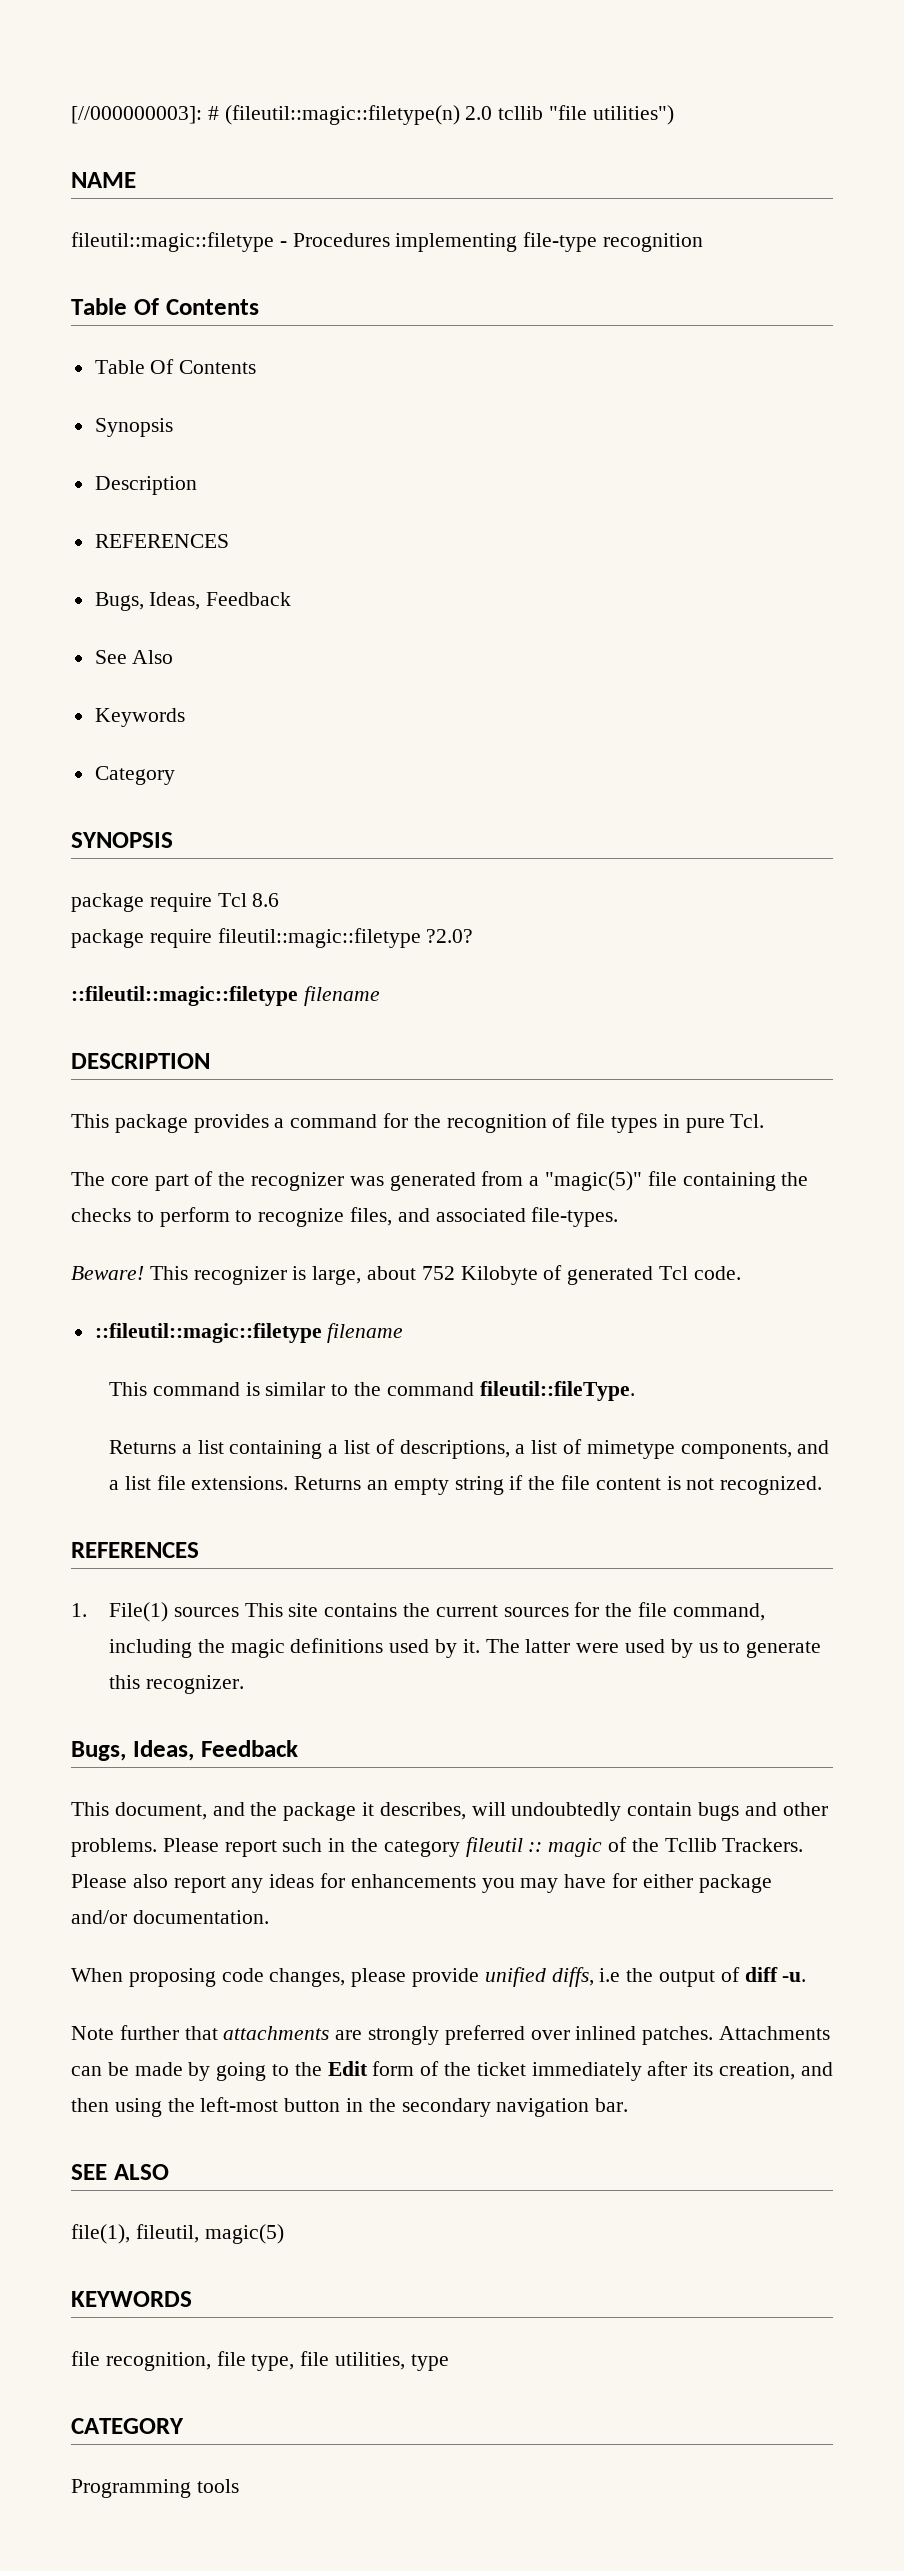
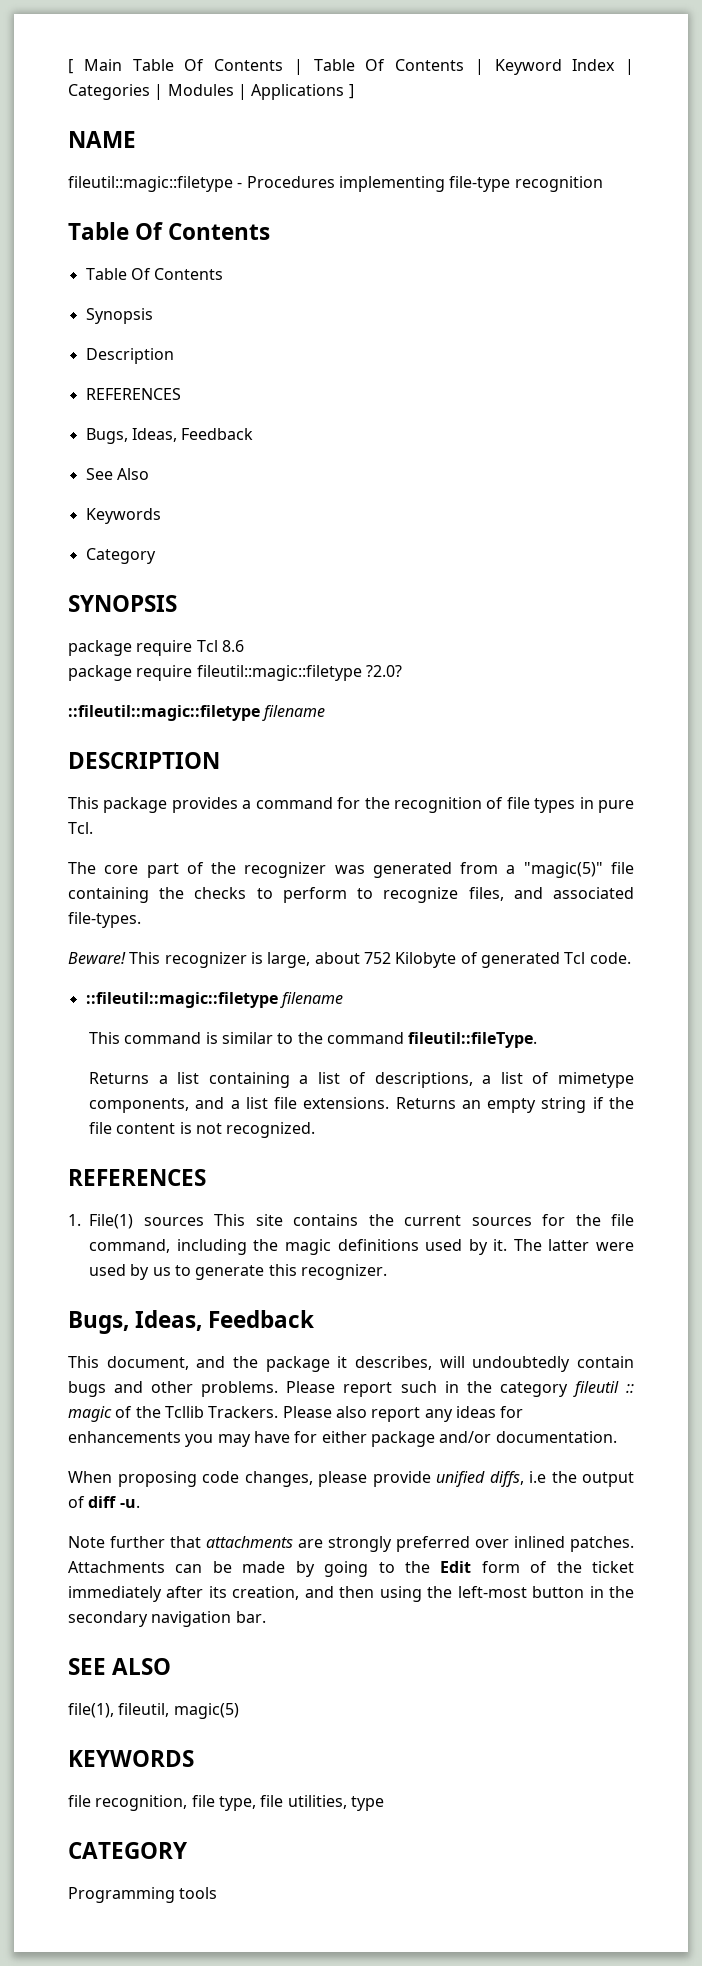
- [//000000003]: # (fileutil::magic::filetype(n) 2.0 tcllib "file utilities")
+ [ Main Table Of Contents | Table Of Contents | Keyword Index | Categories | Modules | Applications ]

